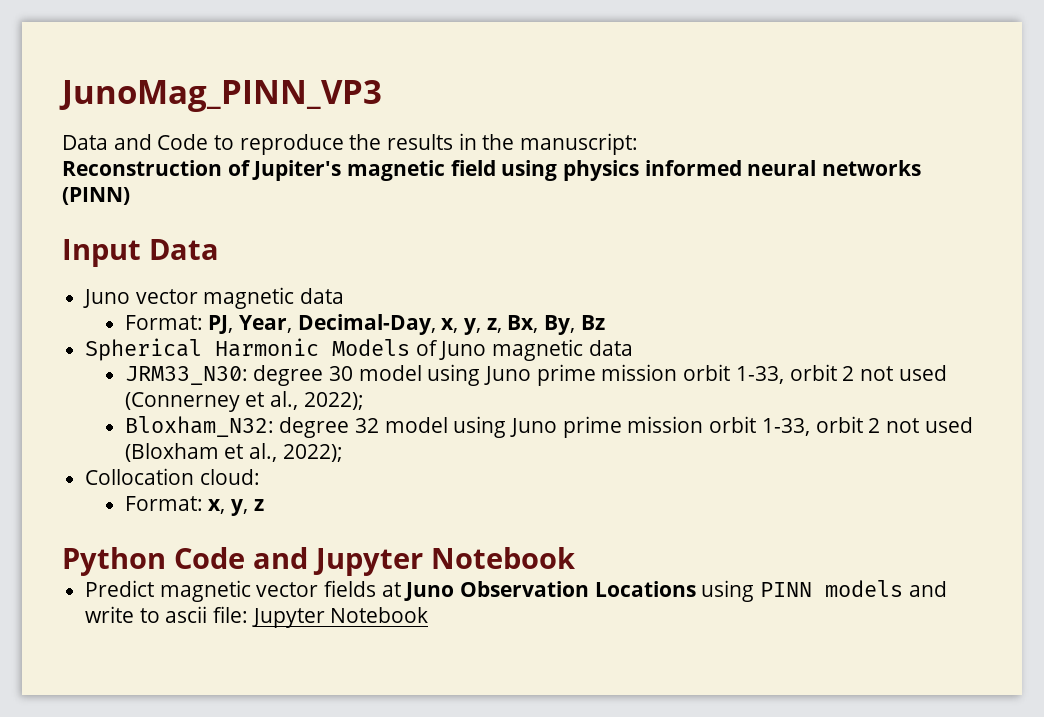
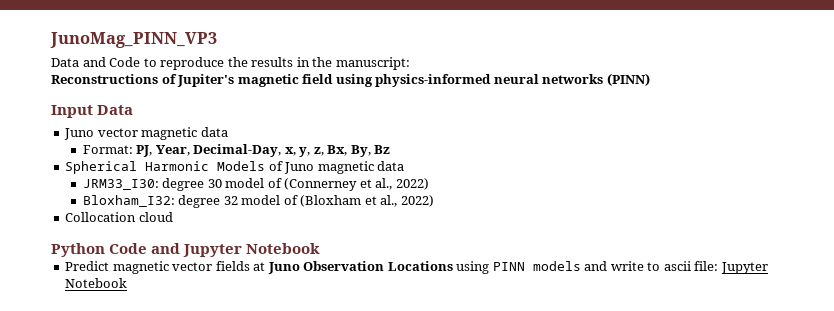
- Reconstruction of Jupiter's magnetic field using physics informed neural networks (PINN)
+ Reconstructions of Jupiter's magnetic field using physics-informed neural networks (PINN)
- JRM33_N30: degree 30 model using Juno prime mission orbit 1-33, orbit 2 not used (Connerney et al., 2022);
- Bloxham_N32: degree 32 model using Juno prime mission orbit 1-33, orbit 2 not used (Bloxham et al., 2022);
+ JRM33_I30: degree 30 model of (Connerney et al., 2022)
+ Bloxham_I32: degree 32 model of (Bloxham et al., 2022)
- Collocation cloud:
- Format: x, y, z
+ Collocation cloud

